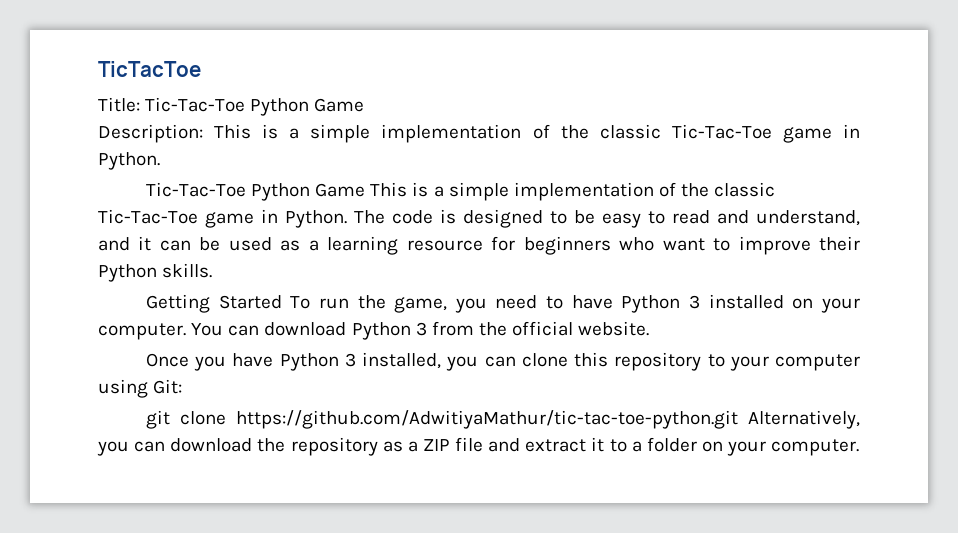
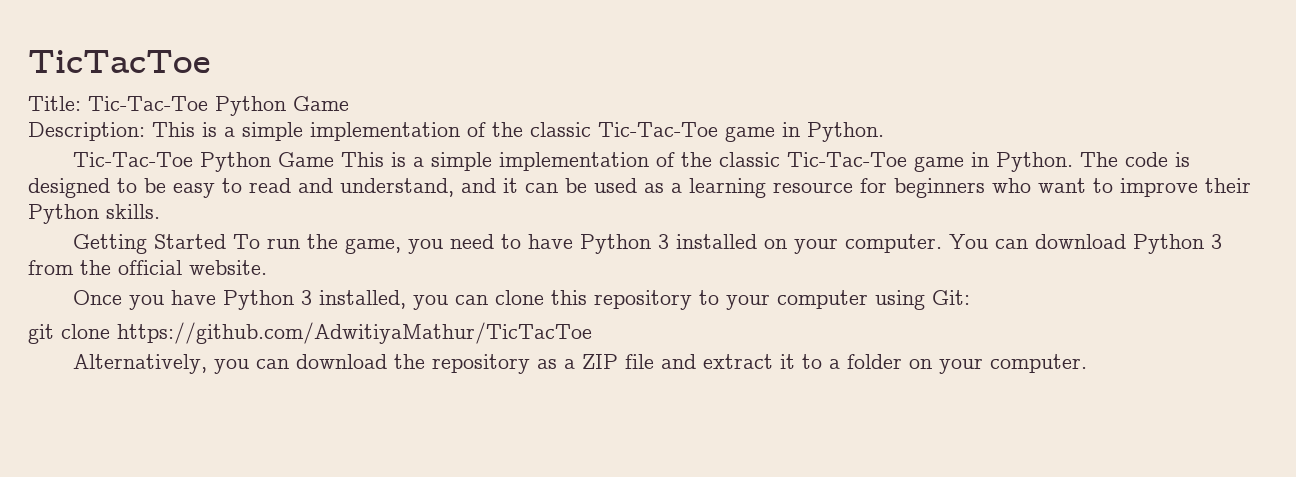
- git clone https://github.com/AdwitiyaMathur/tic-tac-toe-python.git Alternatively, you can download the repository as a ZIP file and extract it to a folder on your computer.
+ git clone https://github.com/AdwitiyaMathur/TicTacToe
+ Alternatively, you can download the repository as a ZIP file and extract it to a folder on your computer.

